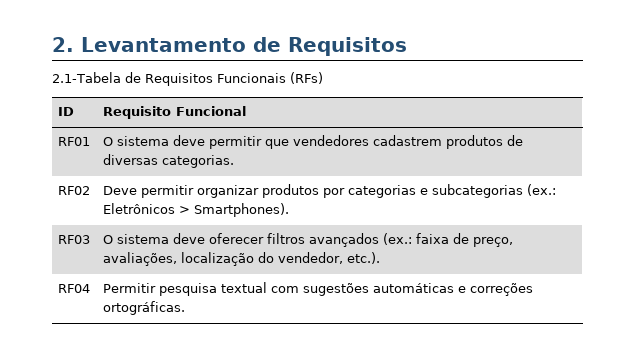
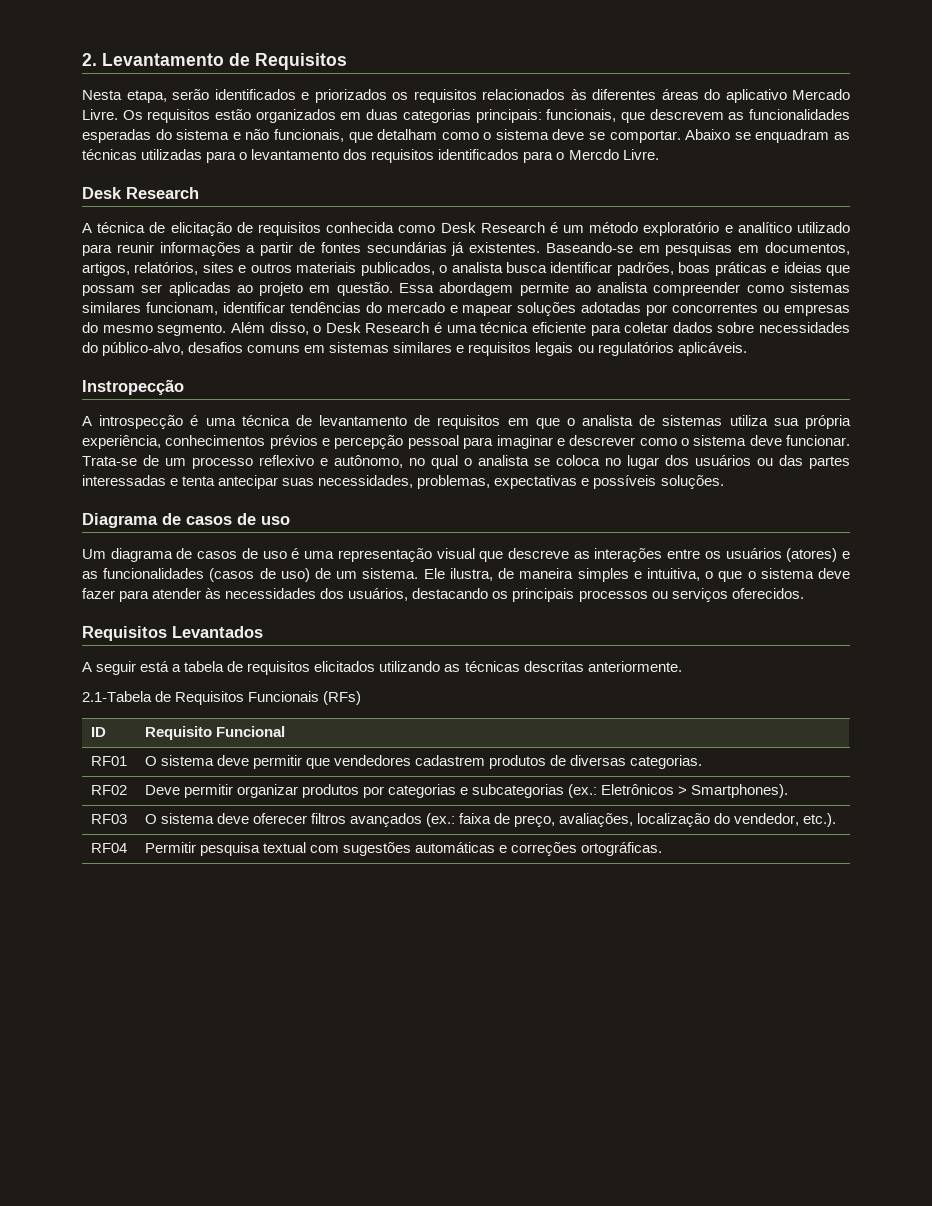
+ Nesta etapa, serão identificados e priorizados os requisitos relacionados às diferentes áreas do aplicativo Mercado Livre. Os requisitos estão organizados em duas categorias principais: funcionais, que descrevem as funcionalidades esperadas do sistema e não funcionais, que detalham como o sistema deve se comportar. Abaixo se enquadram as técnicas utilizadas para o levantamento dos requisitos identificados para o Mercdo Livre.
+ Desk Research
+ A técnica de elicitação de requisitos conhecida como Desk Research é um método exploratório e analítico utilizado para reunir informações a partir de fontes secundárias já existentes. Baseando-se em pesquisas em documentos, artigos, relatórios, sites e outros materiais publicados, o analista busca identificar padrões, boas práticas e ideias que possam ser aplicadas ao projeto em questão. Essa abordagem permite ao analista compreender como sistemas similares funcionam, identificar tendências do mercado e mapear soluções adotadas por concorrentes ou empresas do mesmo segmento. Além disso, o Desk Research é uma técnica eficiente para coletar dados sobre necessidades do público-alvo, desafios comuns em sistemas similares e requisitos legais ou regulatórios aplicáveis.
+ Instropecção
+ A introspecção é uma técnica de levantamento de requisitos em que o analista de sistemas utiliza sua própria experiência, conhecimentos prévios e percepção pessoal para imaginar e descrever como o sistema deve funcionar. Trata-se de um processo reflexivo e autônomo, no qual o analista se coloca no lugar dos usuários ou das partes interessadas e tenta antecipar suas necessidades, problemas, expectativas e possíveis soluções.
+ Diagrama de casos de uso
+ Um diagrama de casos de uso é uma representação visual que descreve as interações entre os usuários (atores) e as funcionalidades (casos de uso) de um sistema. Ele ilustra, de maneira simples e intuitiva, o que o sistema deve fazer para atender às necessidades dos usuários, destacando os principais processos ou serviços oferecidos.
+ Requisitos Levantados
+ A seguir está a tabela de requisitos elicitados utilizando as técnicas descritas anteriormente.

